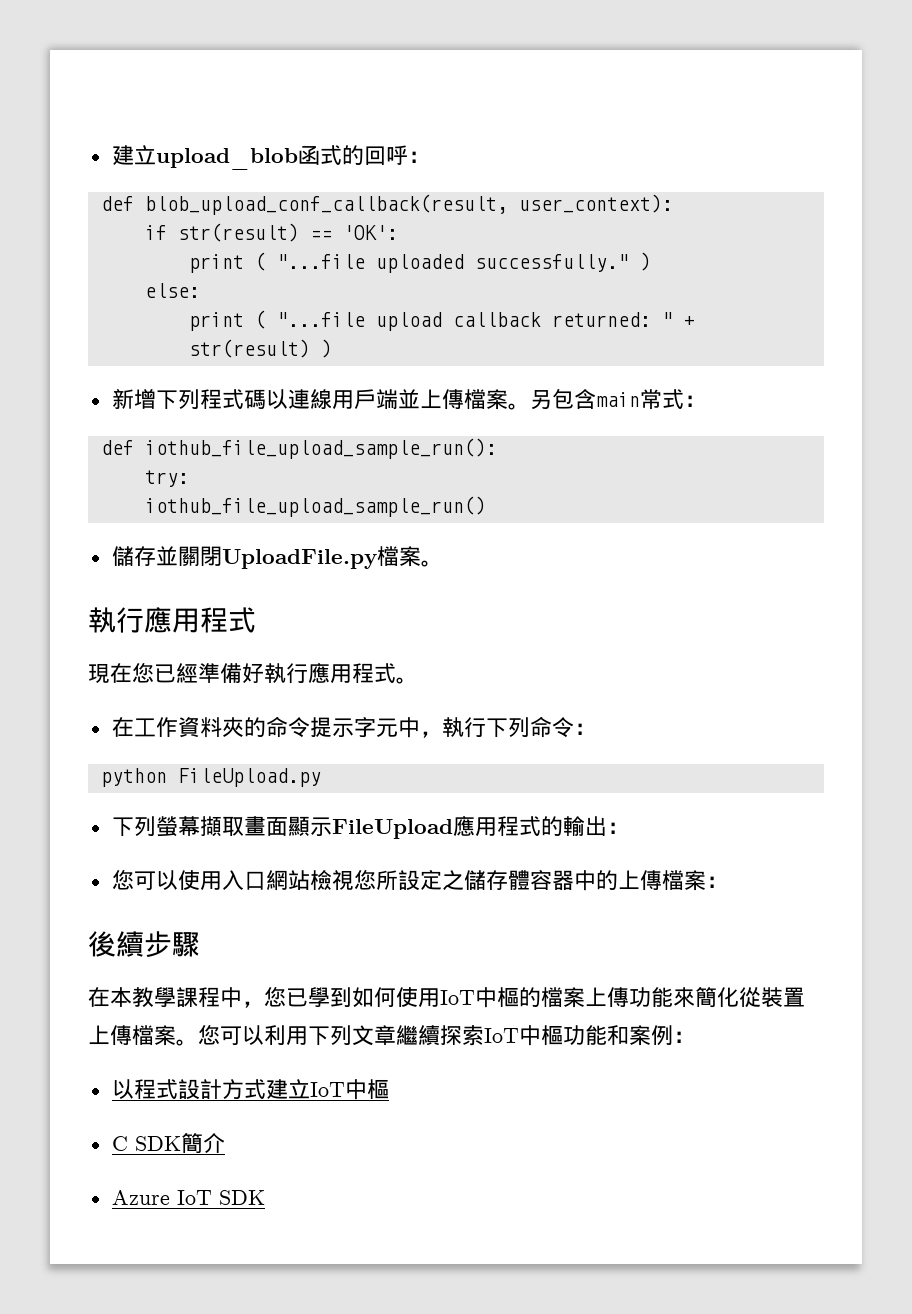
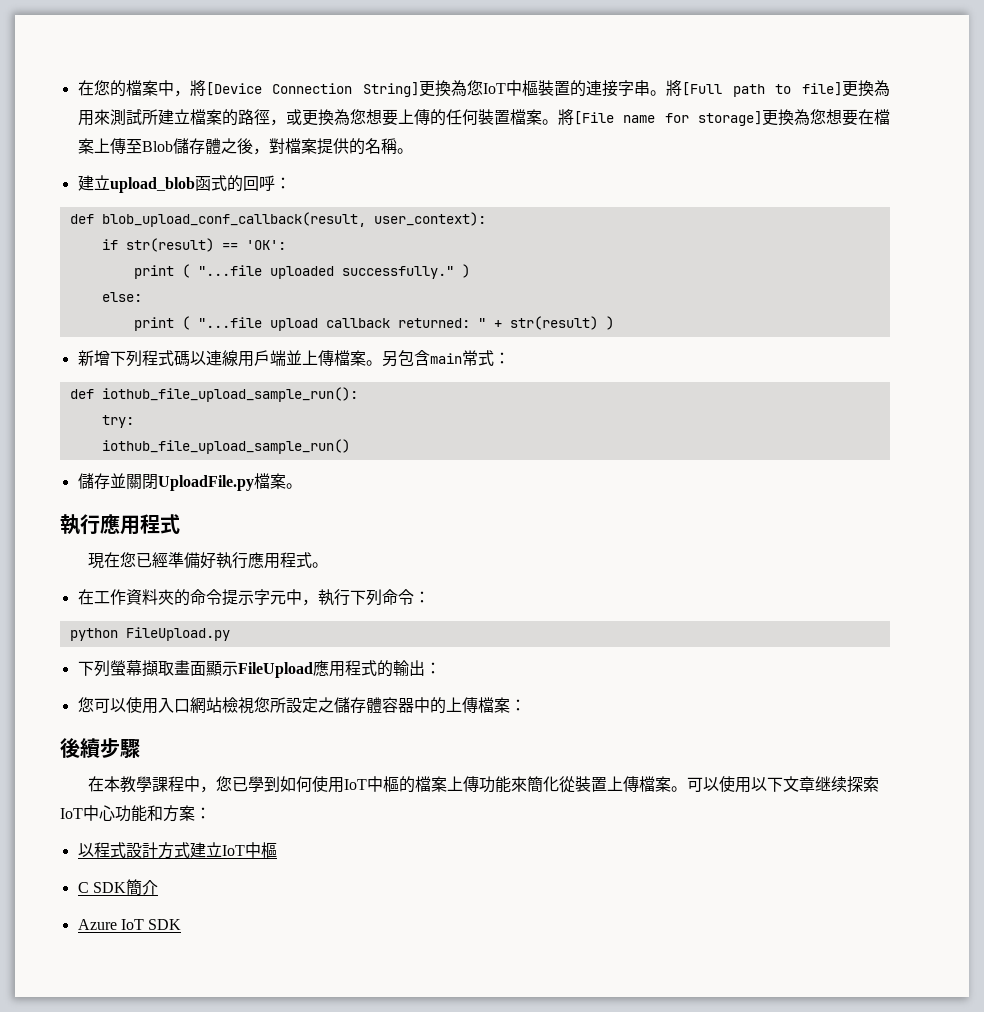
+ 在您的檔案中，將[Device Connection String]更換為您IoT中樞裝置的連接字串。將[Full path to file]更換為用來測試所建立檔案的路徑，或更換為您想要上傳的任何裝置檔案。將[File name for storage]更換為您想要在檔案上傳至Blob儲存體之後，對檔案提供的名稱。
- 您可以利用下列文章繼續探索IoT中樞功能和案例：
+ 可以使用以下文章继续探索IoT中心功能和方案：

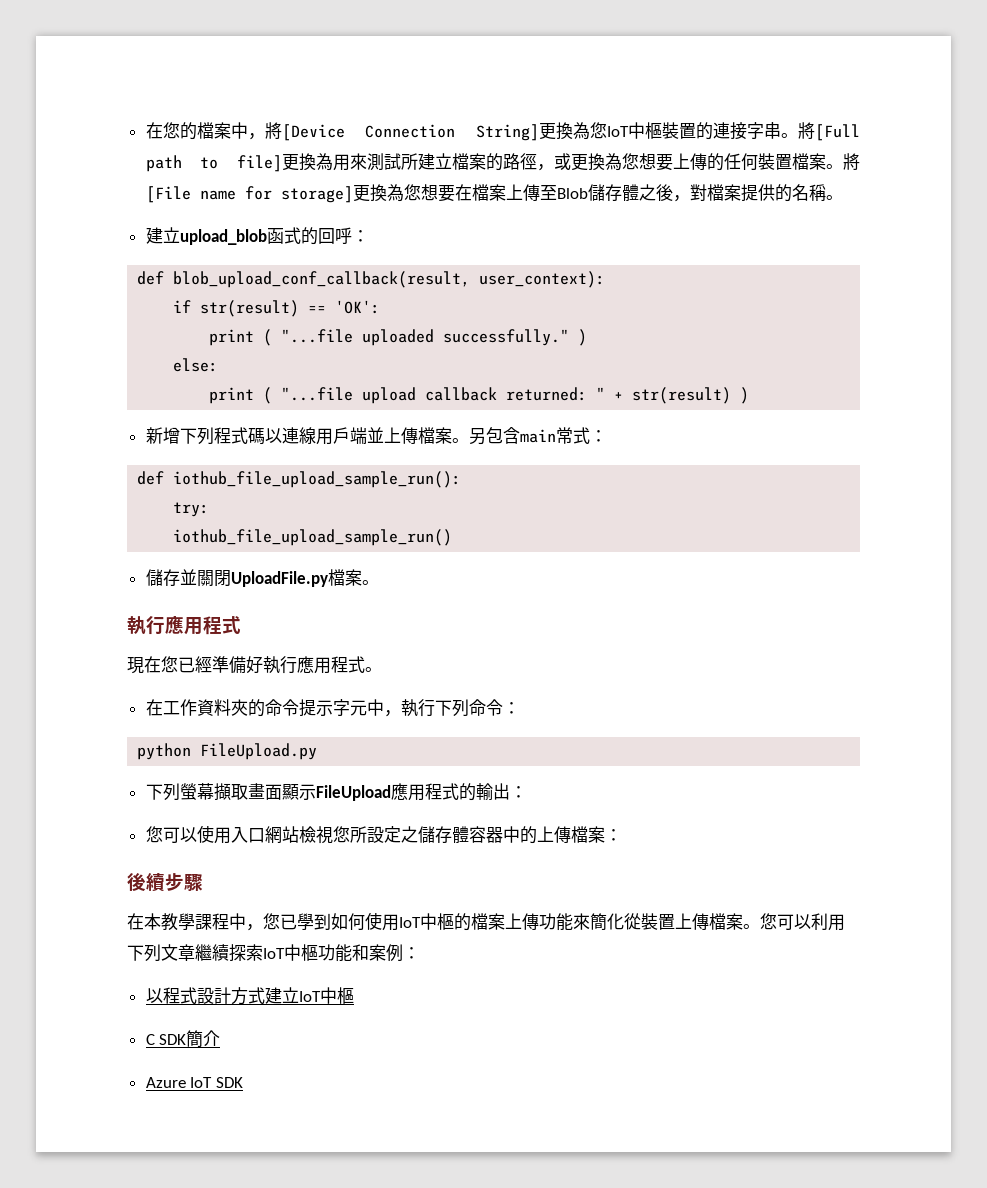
- 可以使用以下文章继续探索IoT中心功能和方案：
+ 您可以利用下列文章繼續探索IoT中樞功能和案例：

